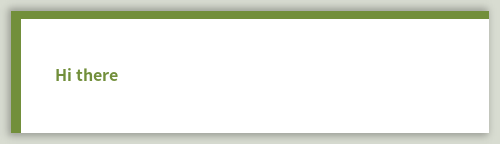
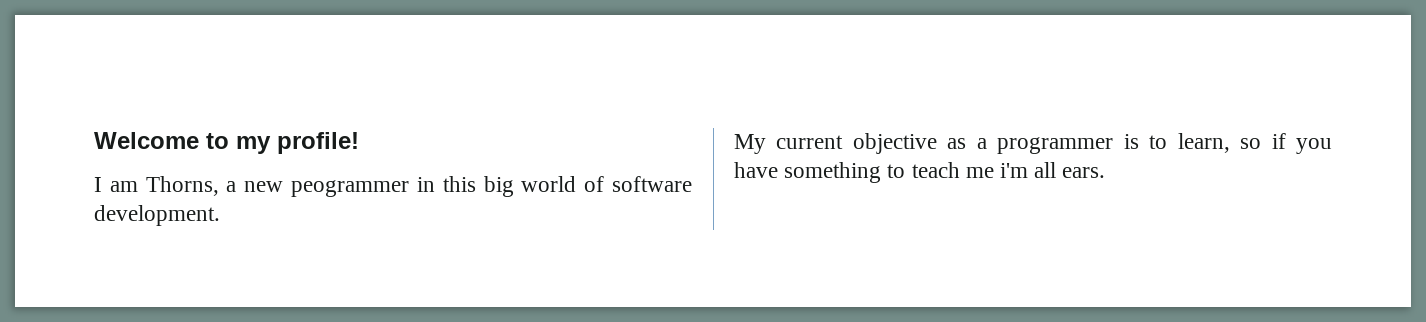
- Hi there
+ Welcome to my profile!
+ I am Thorns, a new peogrammer in this big world of software development.
+ My current objective as a programmer is to learn, so if you have something to teach me i'm all ears.

